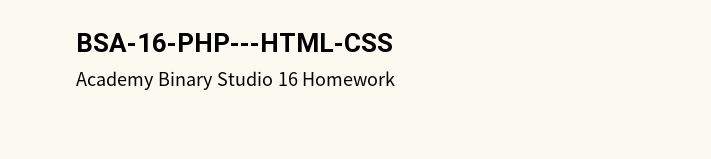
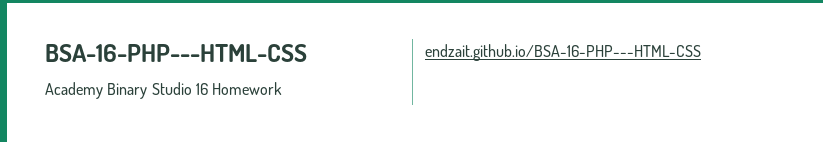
- Academy Binary Studio 16 Homework
+ Academy Binary Studio 16 Homework endzait.github.io/BSA-16-PHP---HTML-CSS

